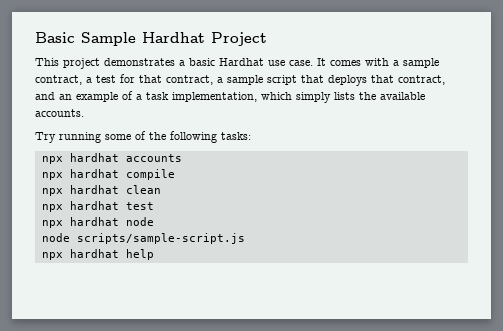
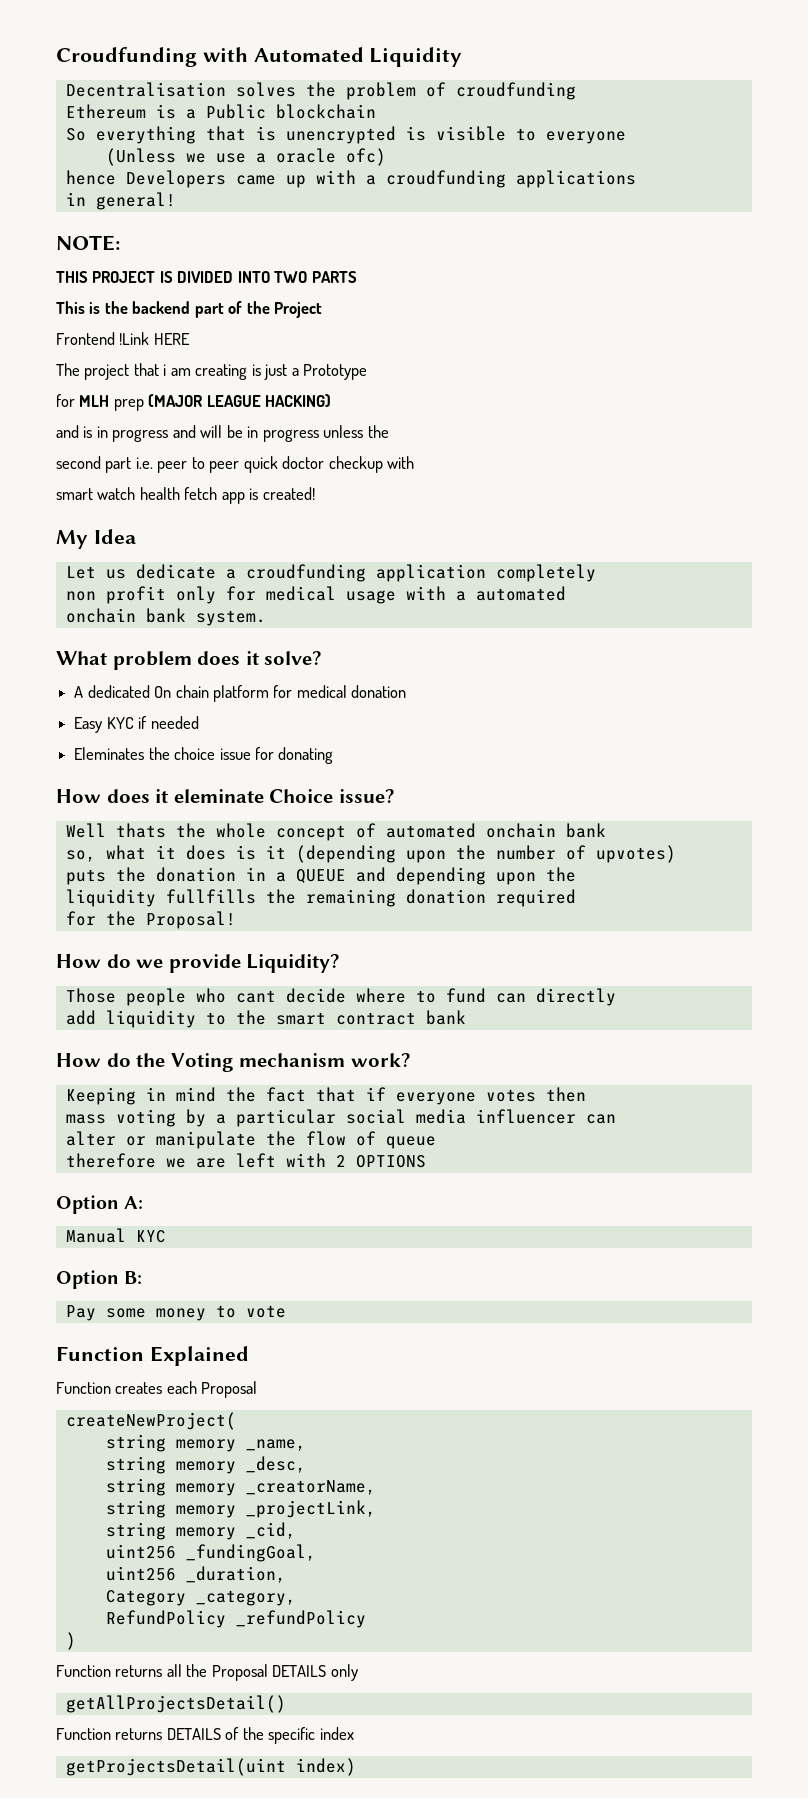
- Basic Sample Hardhat Project
- This project demonstrates a basic Hardhat use case. It comes with a sample contract, a test for that contract, a sample script that deploys that contract, and an example of a task implementation, which simply lists the available accounts.
- Try running some of the following tasks:
- npx hardhat accounts
- npx hardhat compile
- npx hardhat clean
- npx hardhat test
- npx hardhat node
- node scripts/sample-script.js
- npx hardhat help
+ Croudfunding with Automated Liquidity
+ Decentralisation solves the problem of croudfunding
+ Ethereum is a Public blockchain
+ So everything that is unencrypted is visible to everyone
+ (Unless we use a oracle ofc)
+ hence Developers came up with a croudfunding applications
+ in general!
+ NOTE:
+ THIS PROJECT IS DIVIDED INTO TWO PARTS
+ This is the backend part of the Project
+ Frontend !Link HERE
+ The project that i am creating is just a Prototype
+ for MLH prep (MAJOR LEAGUE HACKING)
+ and is in progress and will be in progress unless the
+ second part i.e. peer to peer quick doctor checkup with
+ smart watch health fetch app is created!
+ My Idea
+ Let us dedicate a croudfunding application completely
+ non profit only for medical usage with a automated
+ onchain bank system.
+ What problem does it solve?
+ A dedicated On chain platform for medical donation
+ Easy KYC if needed
+ Eleminates the choice issue for donating
+ How does it eleminate Choice issue?
+ Well thats the whole concept of automated onchain bank
+ so, what it does is it (depending upon the number of upvotes)
+ puts the donation in a QUEUE and depending upon the
+ liquidity fullfills the remaining donation required
+ for the Proposal!
+ How do we provide Liquidity?
+ Those people who cant decide where to fund can directly
+ add liquidity to the smart contract bank
+ How do the Voting mechanism work?
+ Keeping in mind the fact that if everyone votes then
+ mass voting by a particular social media influencer can
+ alter or manipulate the flow of queue
+ therefore we are left with 2 OPTIONS
+ Option A:
+ Manual KYC
+ Option B:
+ Pay some money to vote
+ Function Explained
+ Function creates each Proposal
+ createNewProject(
+ string memory _name,
+ string memory _desc,
+ string memory _creatorName,
+ string memory _projectLink,
+ string memory _cid,
+ uint256 _fundingGoal,
+ uint256 _duration,
+ Category _category,
+ RefundPolicy _refundPolicy
+ )
+ Function returns all the Proposal DETAILS only
+ getAllProjectsDetail()
+ Function returns DETAILS of the specific index
+ getProjectsDetail(uint index)

